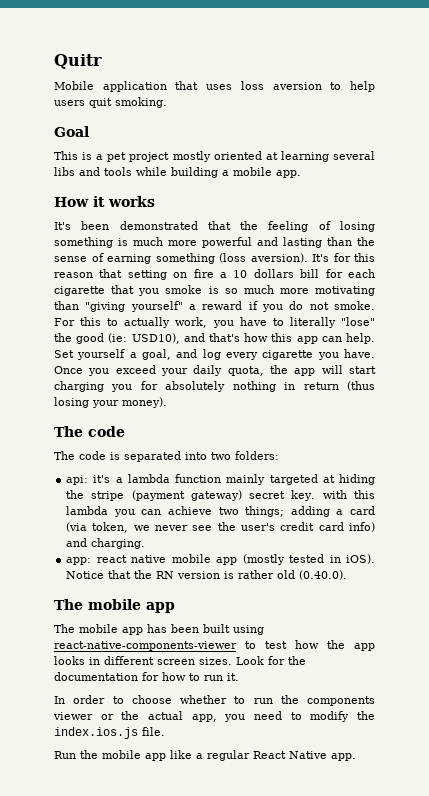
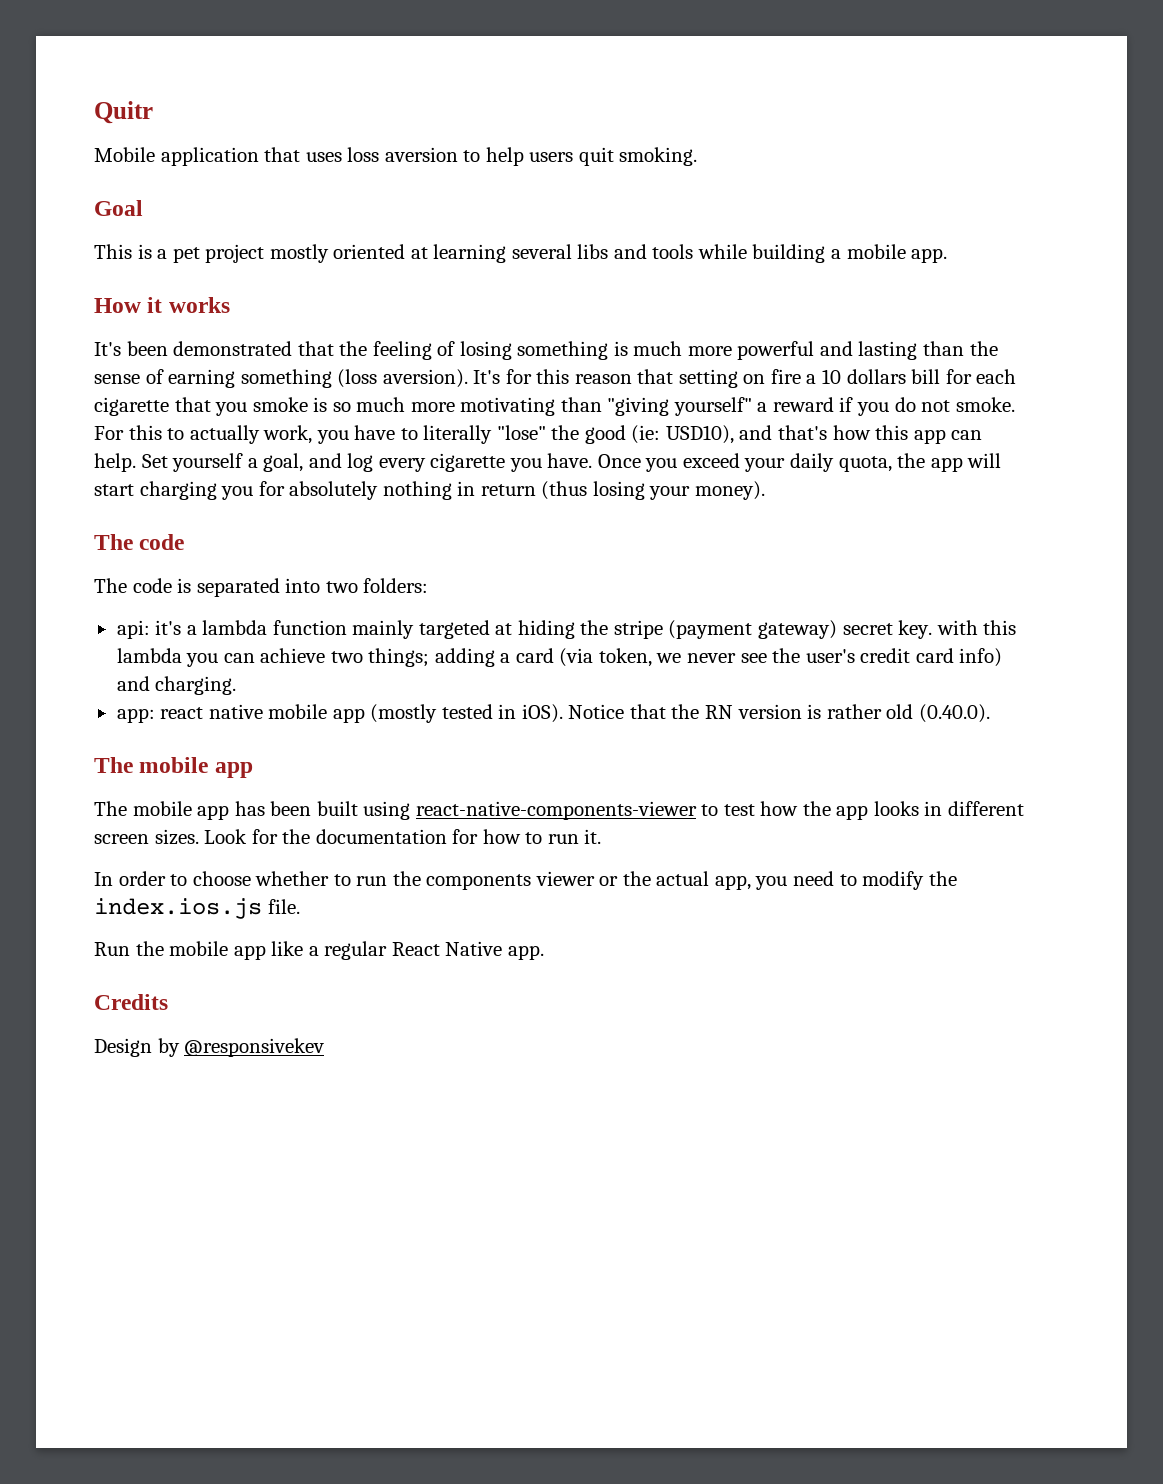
+ Credits
+ Design by @responsivekev

